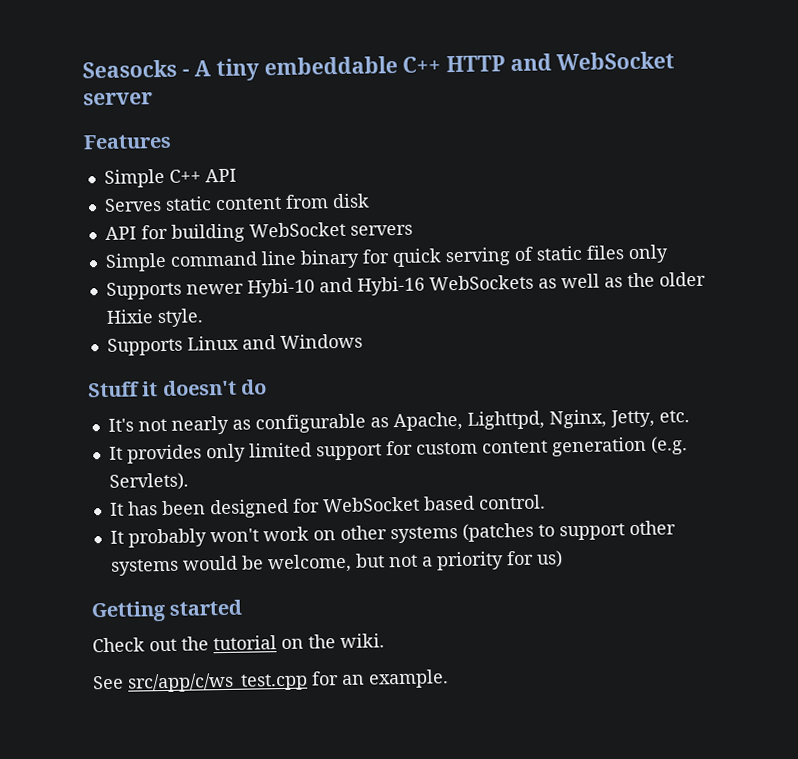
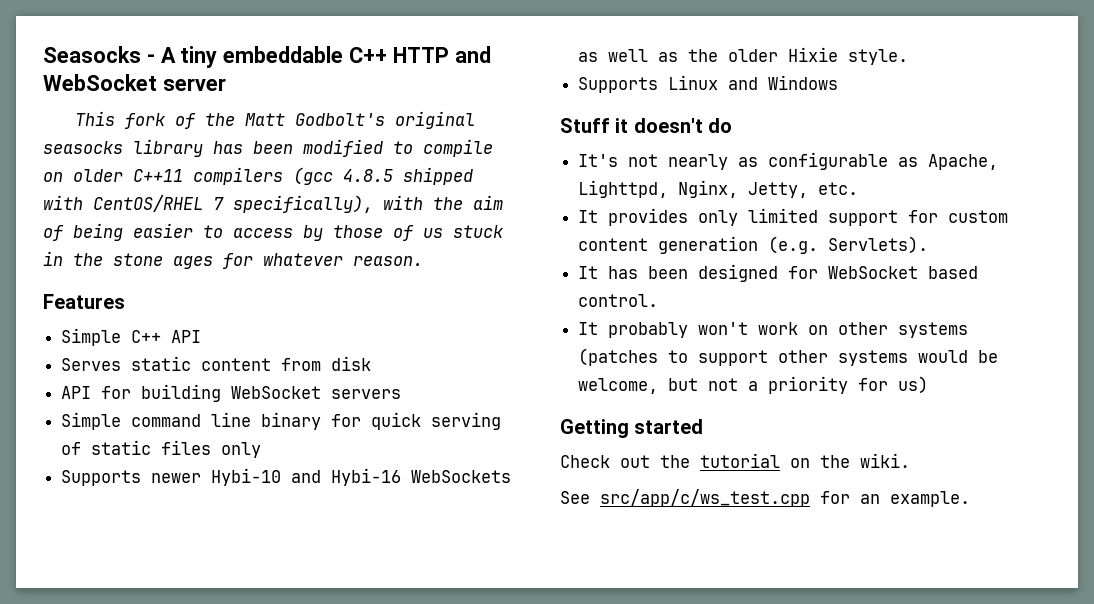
+ This fork of the Matt Godbolt's original seasocks library has been modified to compile on older C++11 compilers (gcc 4.8.5 shipped with CentOS/RHEL 7 specifically), with the aim of being easier to access by those of us stuck in the stone ages for whatever reason.

